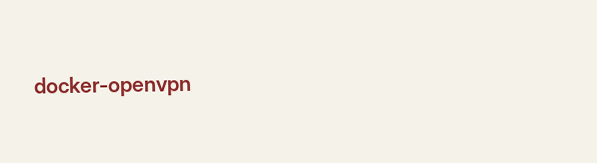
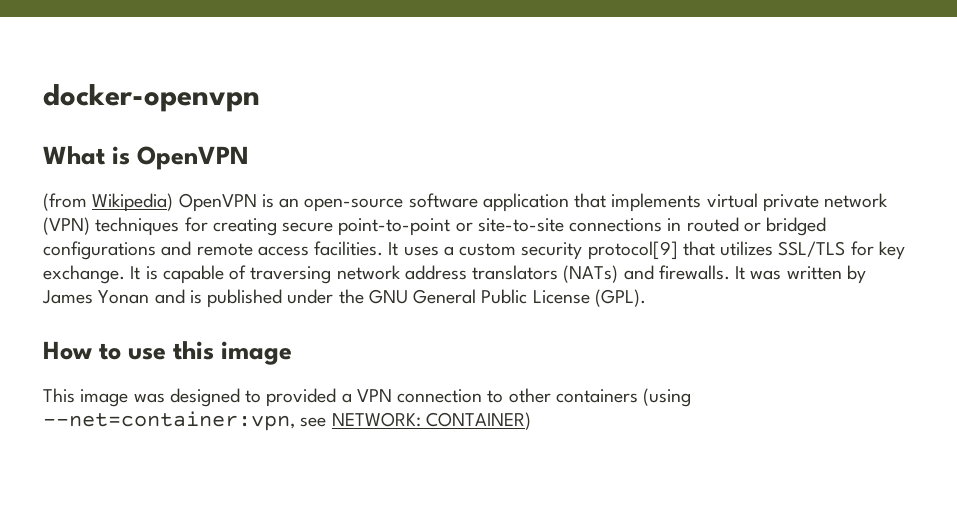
+ What is OpenVPN
+ (from Wikipedia) OpenVPN is an open-source software application that implements virtual private network (VPN) techniques for creating secure point-to-point or site-to-site connections in routed or bridged configurations and remote access facilities. It uses a custom security protocol[9] that utilizes SSL/TLS for key exchange. It is capable of traversing network address translators (NATs) and firewalls. It was written by James Yonan and is published under the GNU General Public License (GPL).
+ How to use this image
+ This image was designed to provided a VPN connection to other containers (using --net=container:vpn, see NETWORK: CONTAINER)

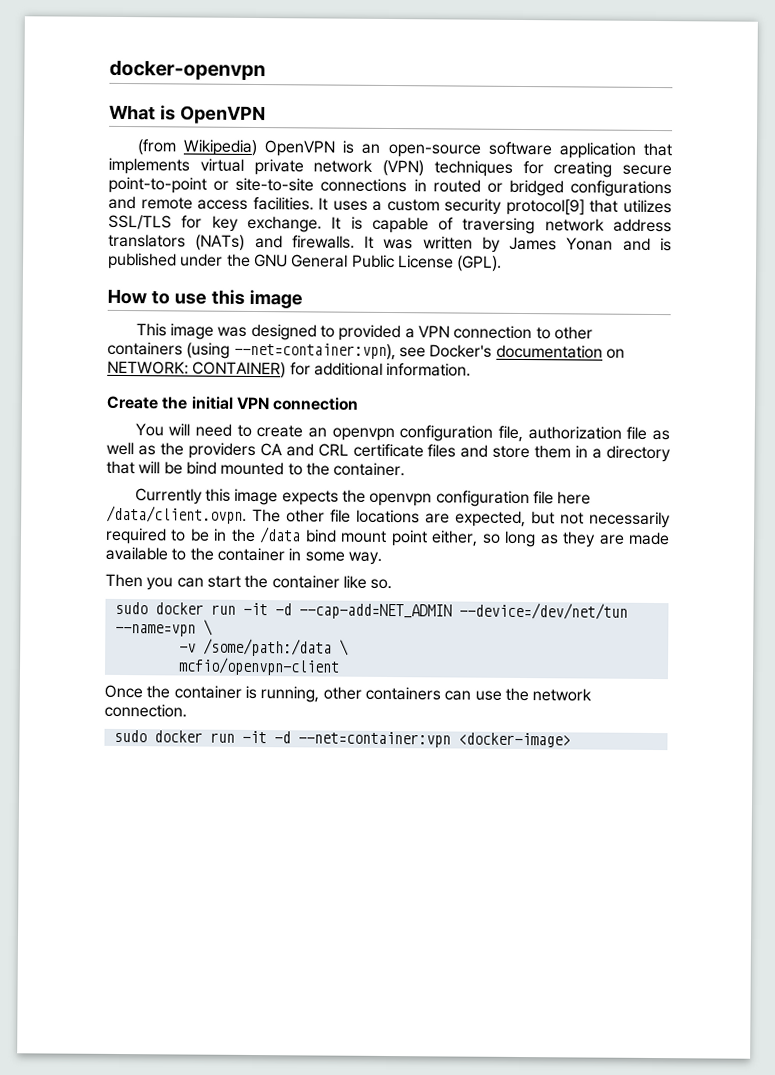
- This image was designed to provided a VPN connection to other containers (using --net=container:vpn, see NETWORK: CONTAINER)
+ This image was designed to provided a VPN connection to other containers (using --net=container:vpn), see Docker's documentation on NETWORK: CONTAINER) for additional information.
+ Create the initial VPN connection
+ You will need to create an openvpn configuration file, authorization file as well as the providers CA and CRL certificate files and store them in a directory that will be bind mounted to the container.
+ Currently this image expects the openvpn configuration file here /data/client.ovpn. The other file locations are expected, but not necessarily required to be in the /data bind mount point either, so long as they are made available to the container in some way.
+ Then you can start the container like so.
+ sudo docker run -it -d --cap-add=NET_ADMIN --device=/dev/net/tun --name=vpn \
+ -v /some/path:/data \
+ mcfio/openvpn-client
+ Once the container is running, other containers can use the network connection.
+ sudo docker run -it -d --net=container:vpn <docker-image>

